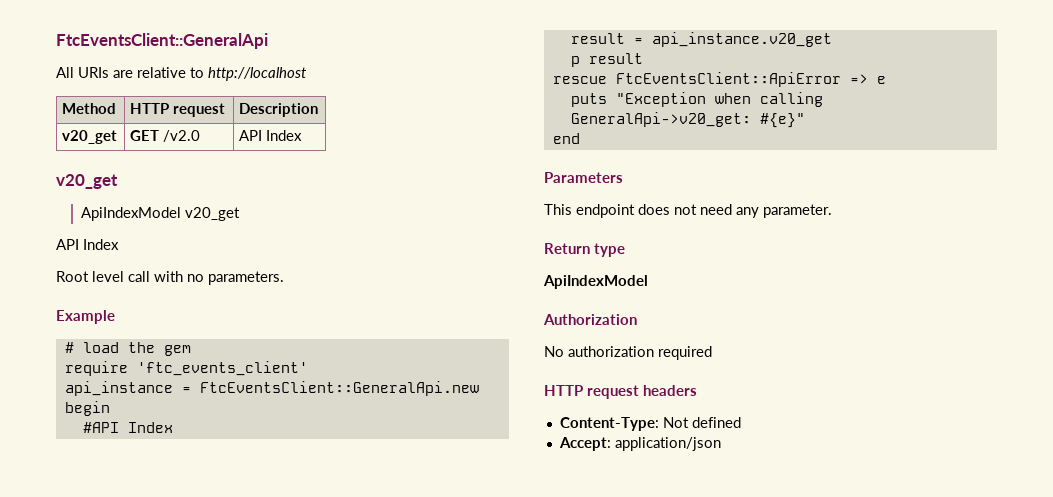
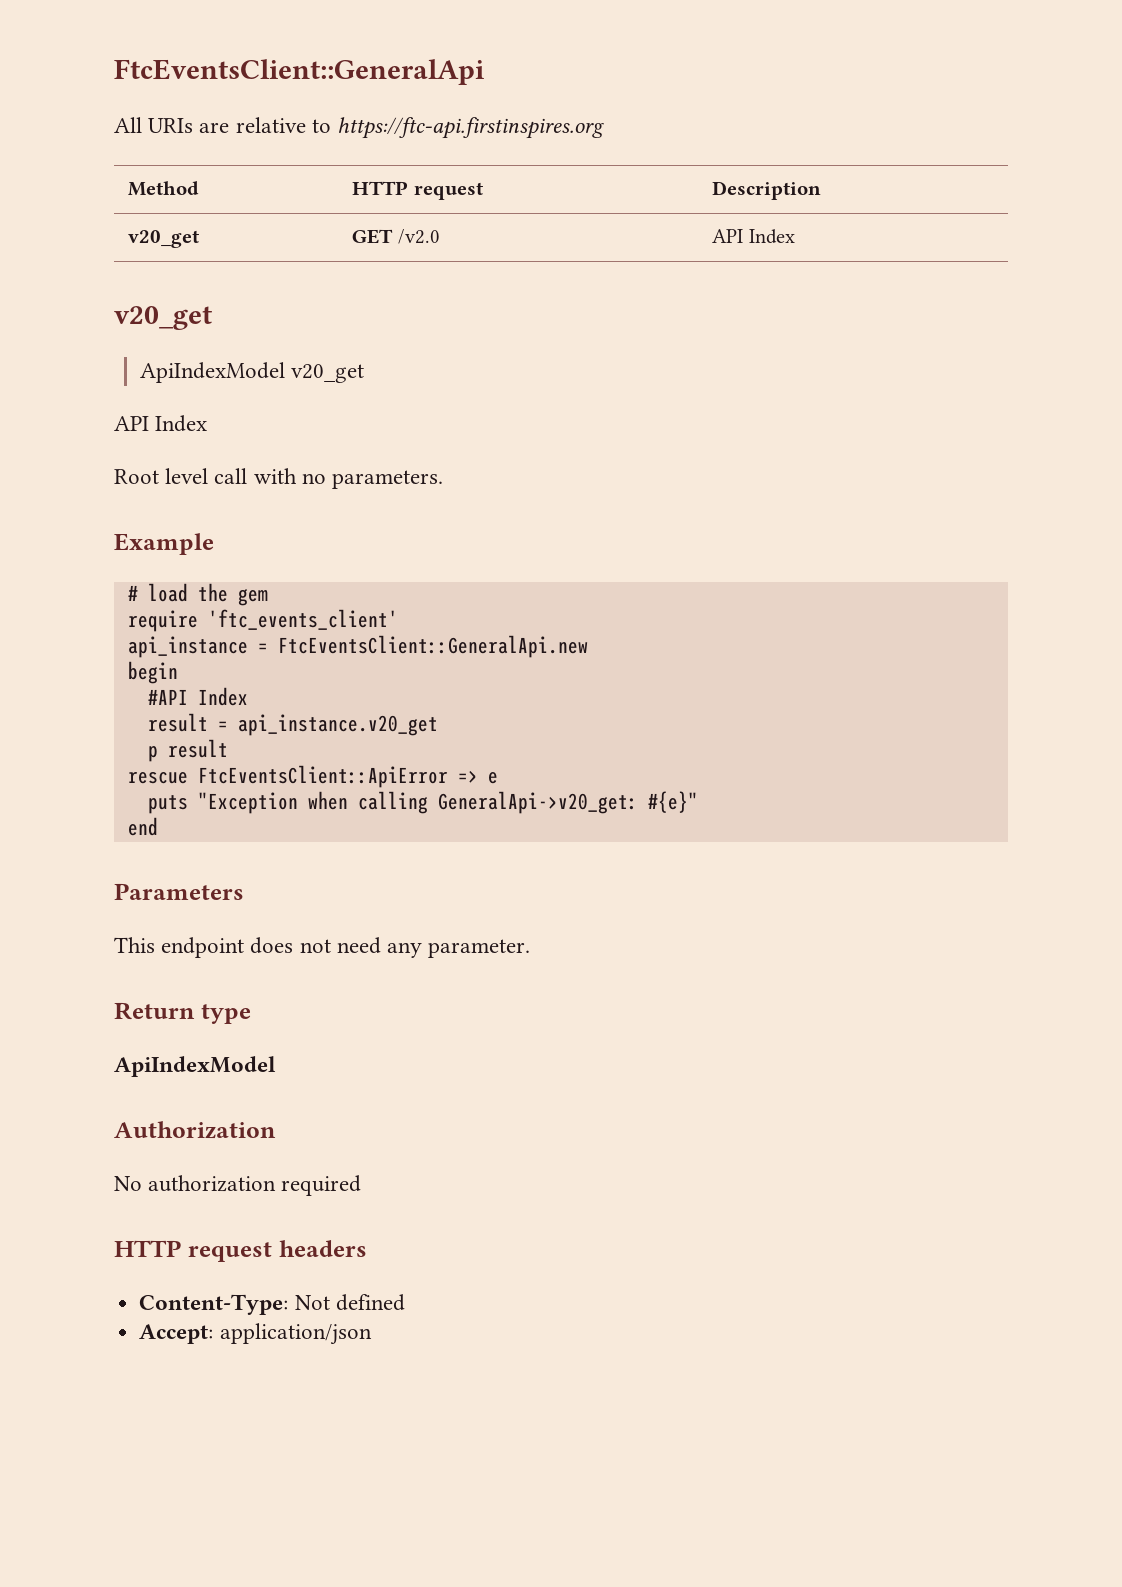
- All URIs are relative to http://localhost
+ All URIs are relative to https://ftc-api.firstinspires.org

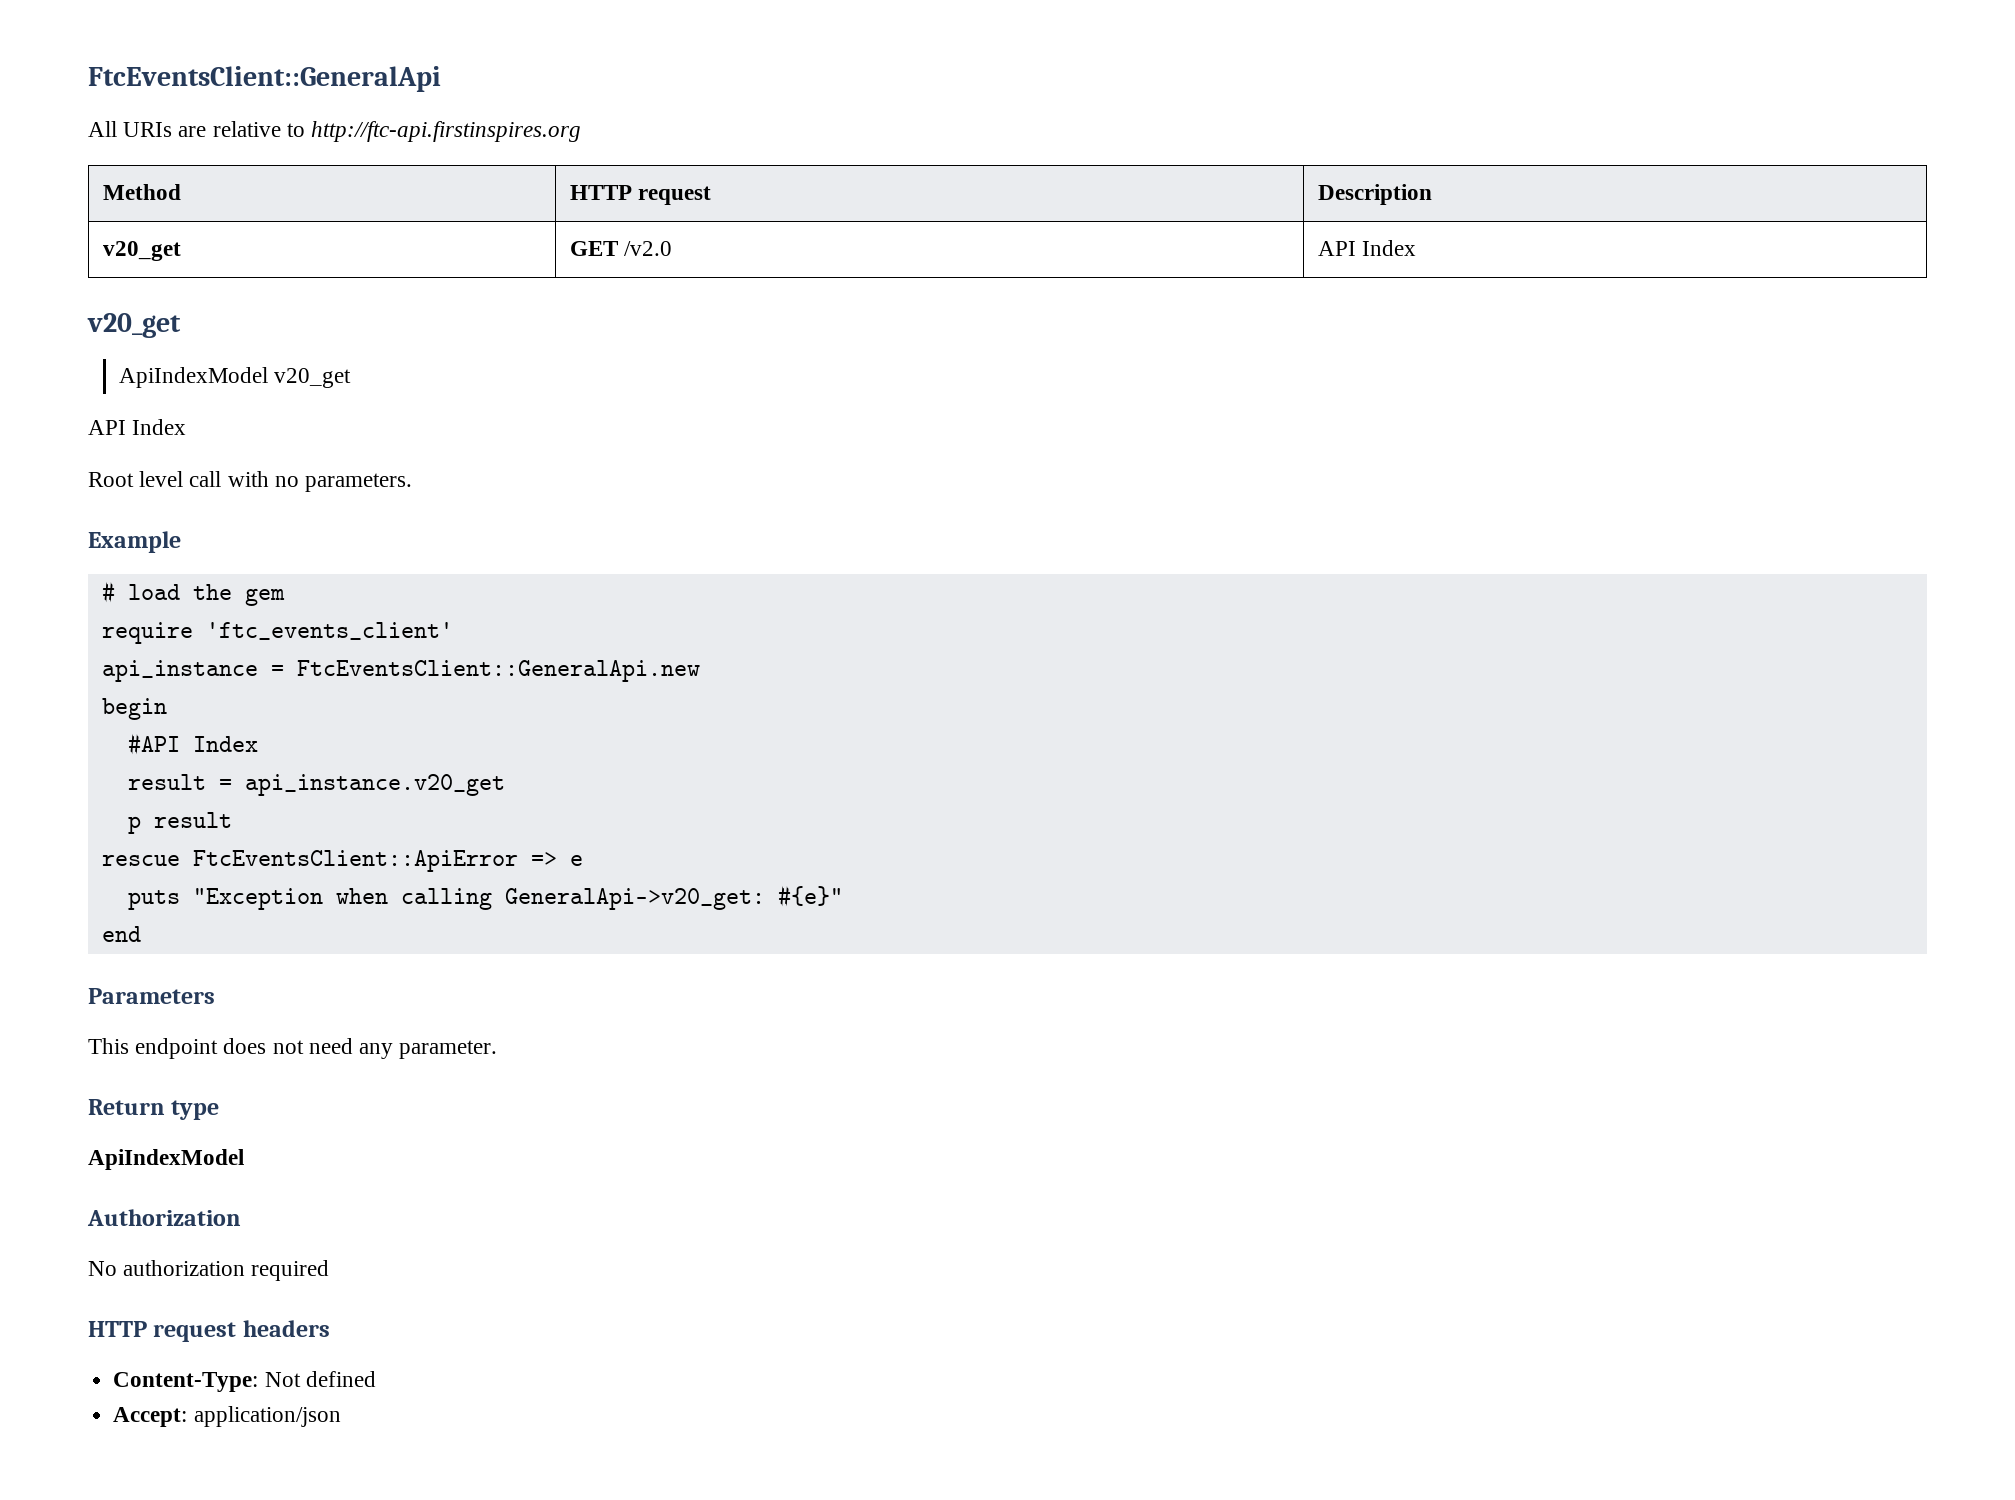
- All URIs are relative to https://ftc-api.firstinspires.org
+ All URIs are relative to http://ftc-api.firstinspires.org

